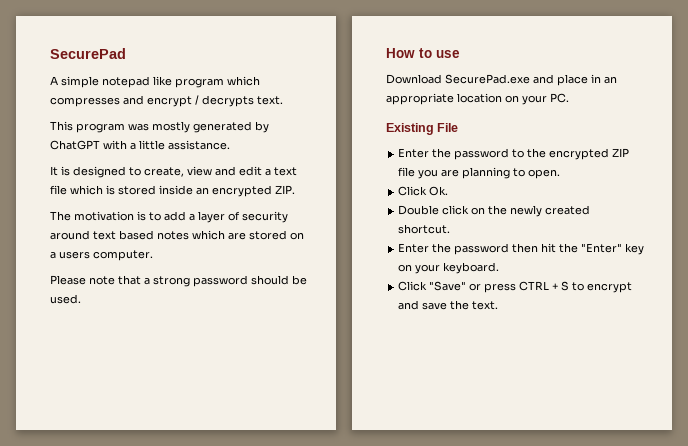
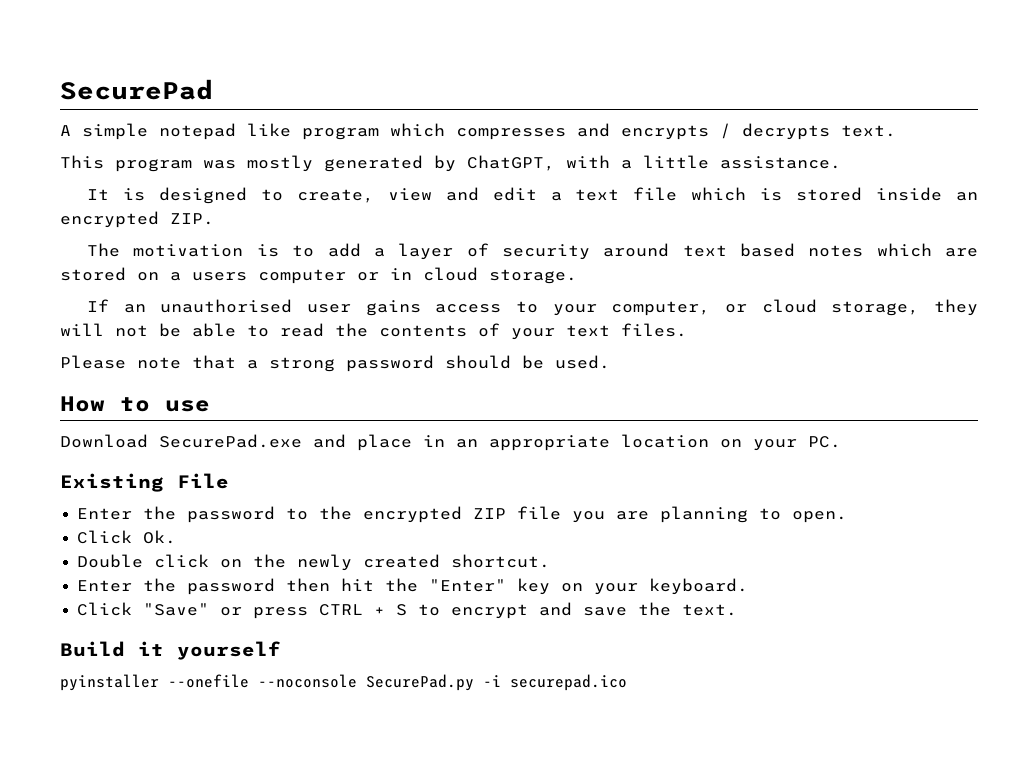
- A simple notepad like program which compresses and encrypt / decrypts text.
+ A simple notepad like program which compresses and encrypts / decrypts text.
- This program was mostly generated by ChatGPT with a little assistance.
+ This program was mostly generated by ChatGPT, with a little assistance.
- The motivation is to add a layer of security around text based notes which are stored on a users computer.
+ The motivation is to add a layer of security around text based notes which are stored on a users computer or in cloud storage.
+ If an unauthorised user gains access to your computer, or cloud storage, they will not be able to read the contents of your text files.
+ Build it yourself
+ pyinstaller --onefile --noconsole SecurePad.py -i securepad.ico

